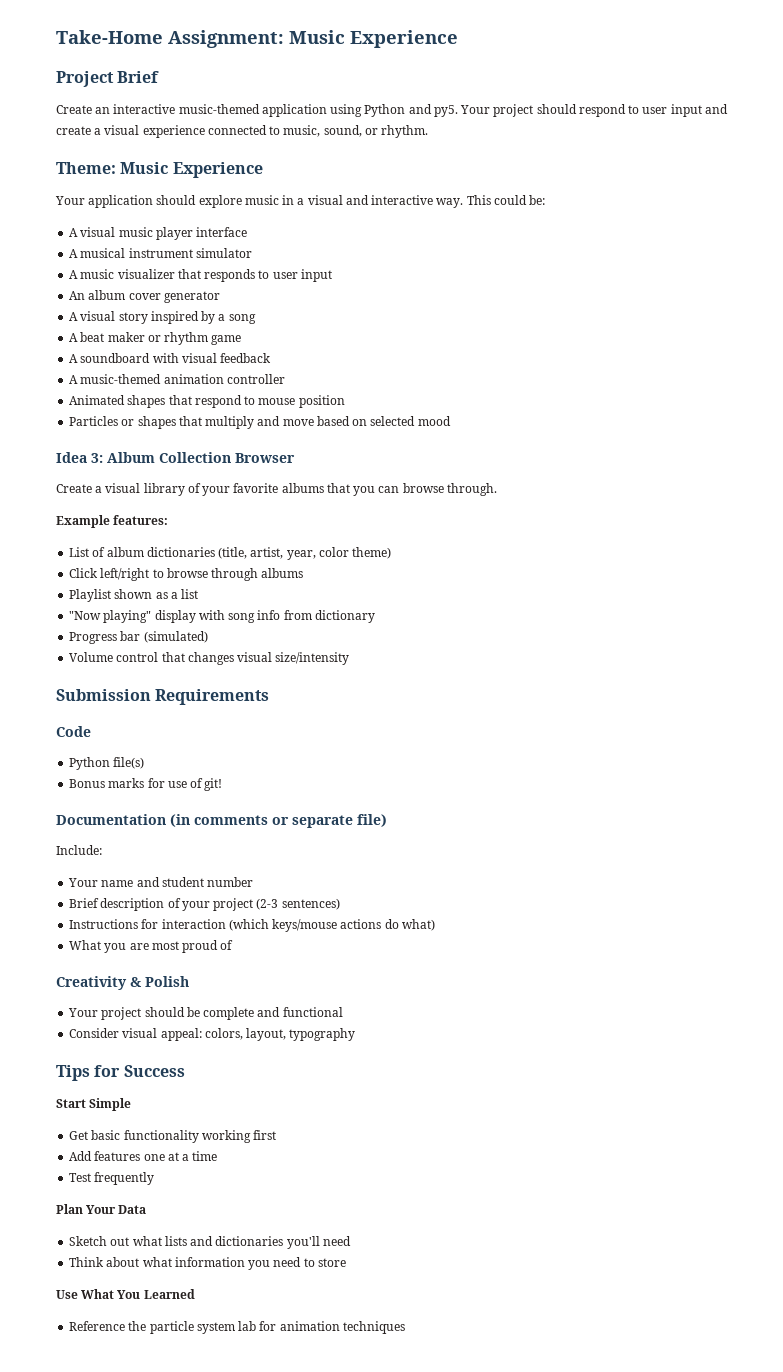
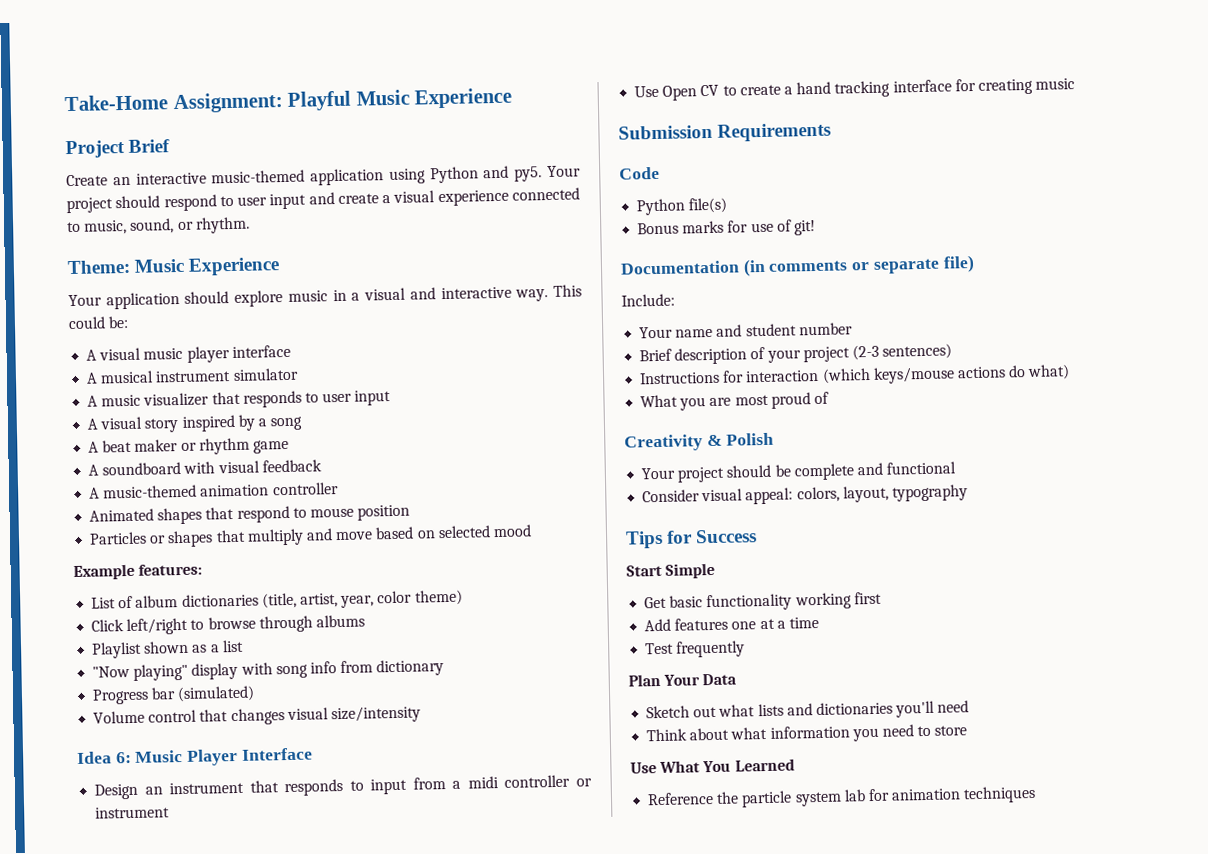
- Take-Home Assignment: Music Experience
+ Take-Home Assignment: Playful Music Experience
- An album cover generator
- Idea 3: Album Collection Browser
- Create a visual library of your favorite albums that you can browse through.
+ Idea 6: Music Player Interface
+ Design an instrument that responds to input from a midi controller or instrument
+ Use Open CV to create a hand tracking interface for creating music

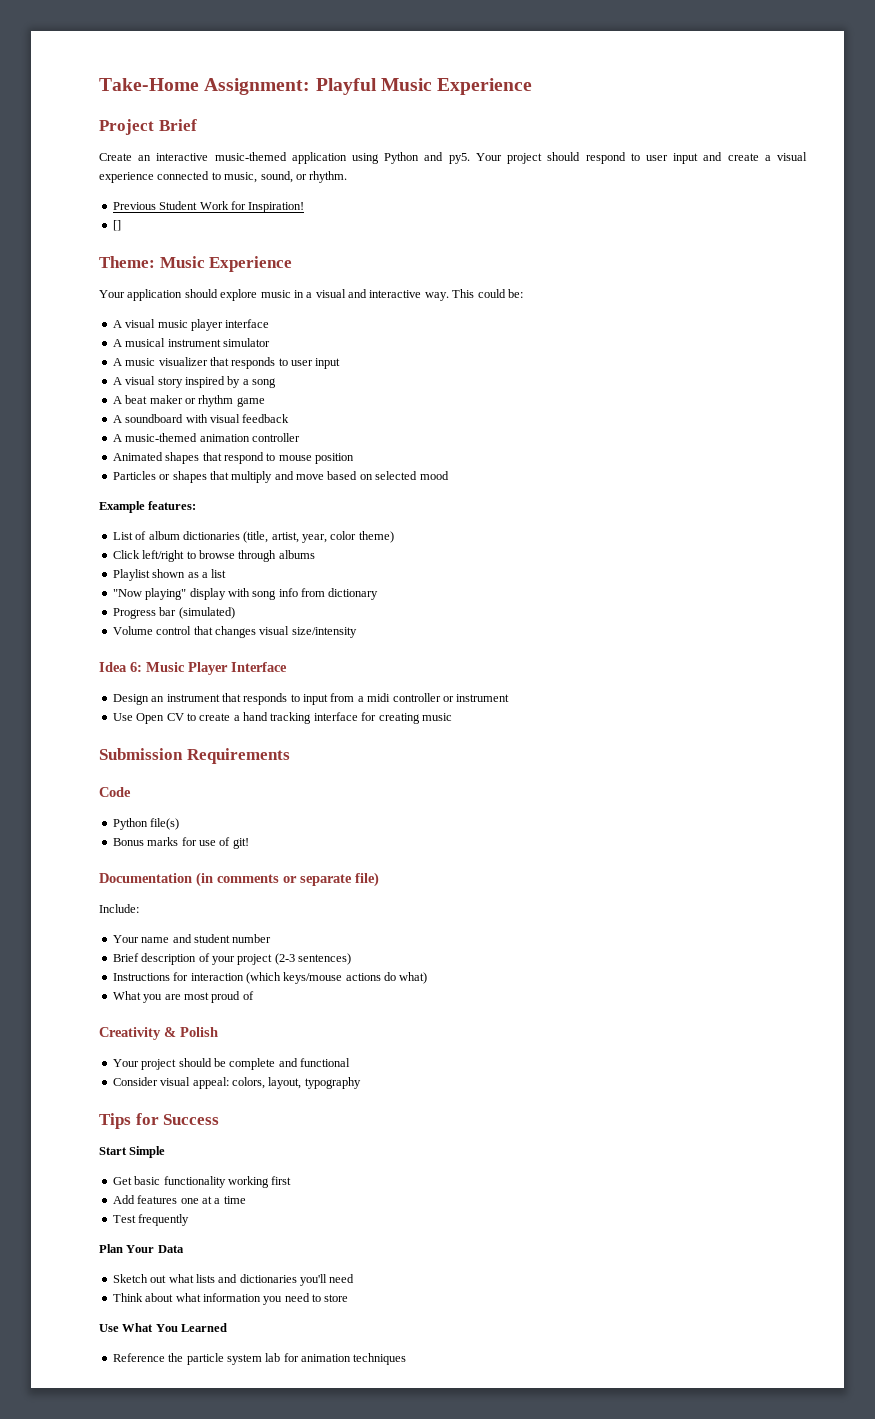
+ Previous Student Work for Inspiration!
+ []

